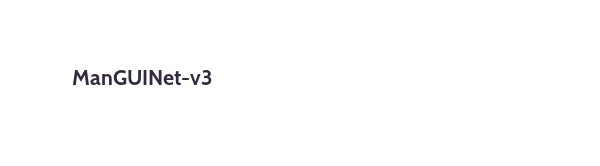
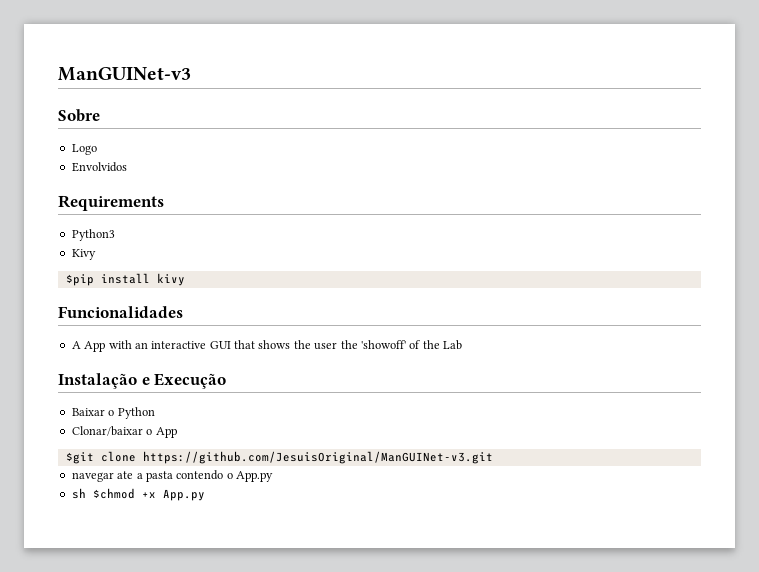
+ Sobre
+ Logo
+ Envolvidos
+ Requirements
+ Python3
+ Kivy
+ $pip install kivy
+ Funcionalidades
+ A App with an interactive GUI that shows the user the 'showoff' of the Lab
+ Instalação e Execução
+ Baixar o Python
+ Clonar/baixar o App
+ $git clone https://github.com/JesuisOriginal/ManGUINet-v3.git
+ navegar ate a pasta contendo o App.py
+ sh $chmod +x App.py

